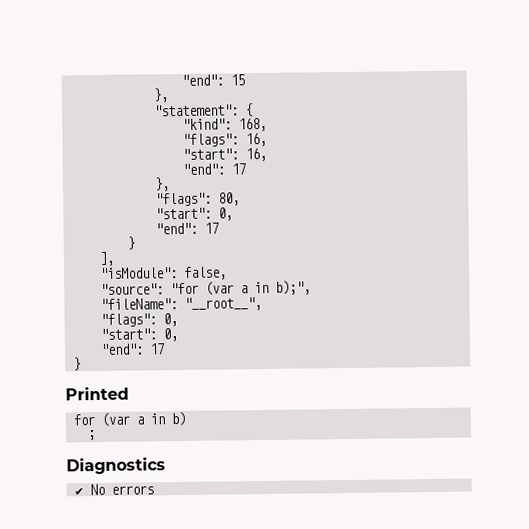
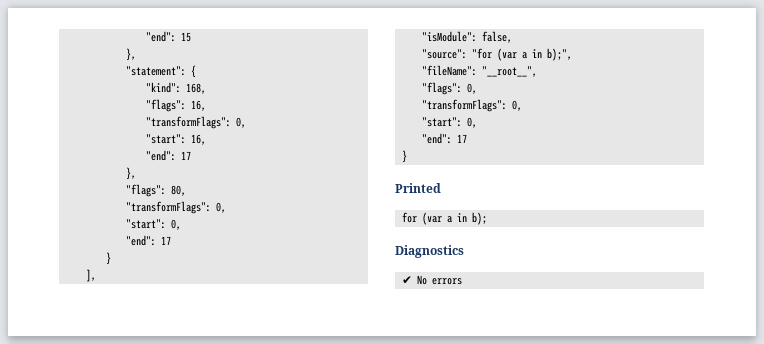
  "flags": 16,
+ "transformFlags": 0,
  "flags": 80,
+ "transformFlags": 0,
  "flags": 0,
+ "transformFlags": 0,
- for (var a in b)
- ;
+ for (var a in b);

